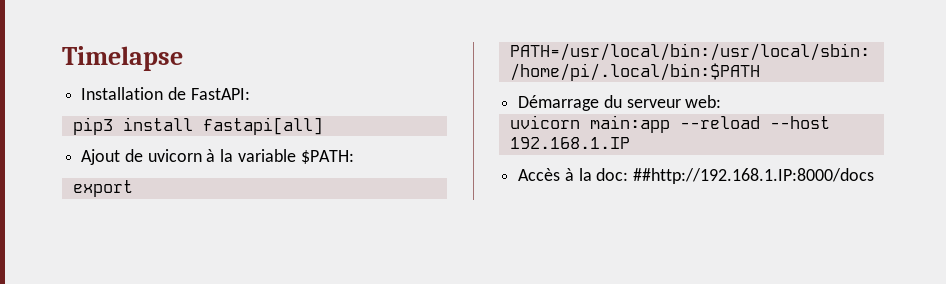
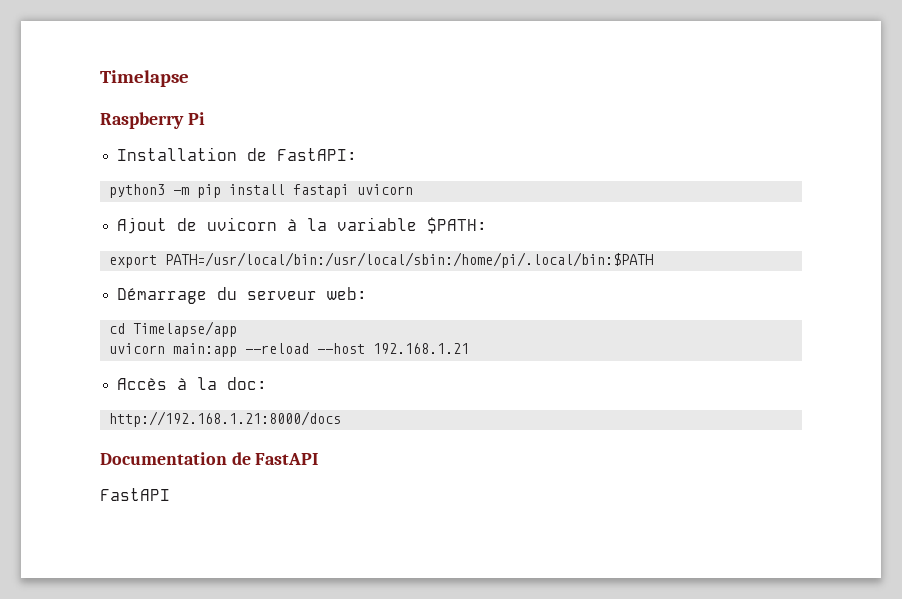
+ Raspberry Pi
- pip3 install fastapi[all]
+ python3 -m pip install fastapi uvicorn
+ cd Timelapse/app
- uvicorn main:app --reload --host 192.168.1.IP
+ uvicorn main:app --reload --host 192.168.1.21
- Accès à la doc: ##http://192.168.1.IP:8000/docs
+ Accès à la doc:
+ http://192.168.1.21:8000/docs
+ Documentation de FastAPI
+ FastAPI

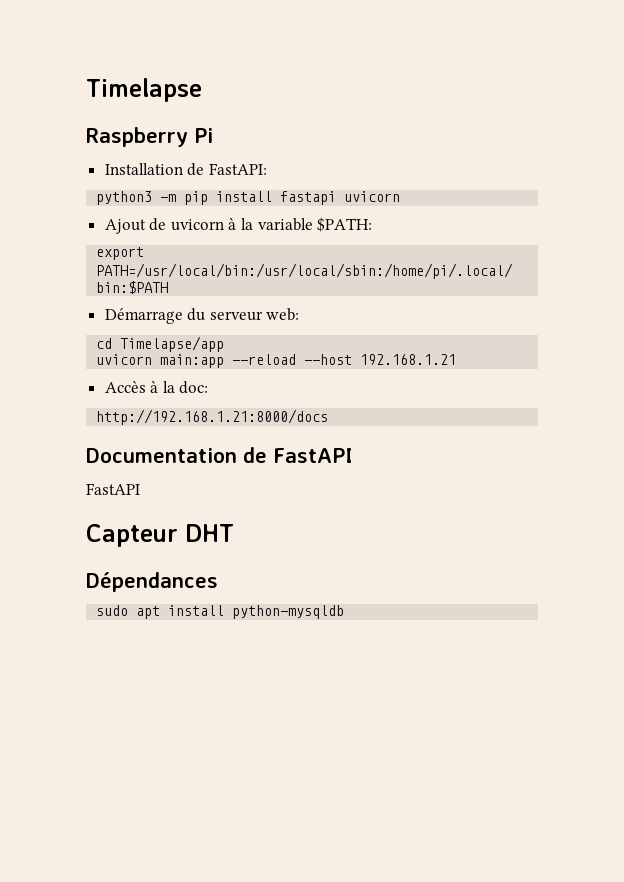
+ Capteur DHT
+ Dépendances
+ sudo apt install python-mysqldb

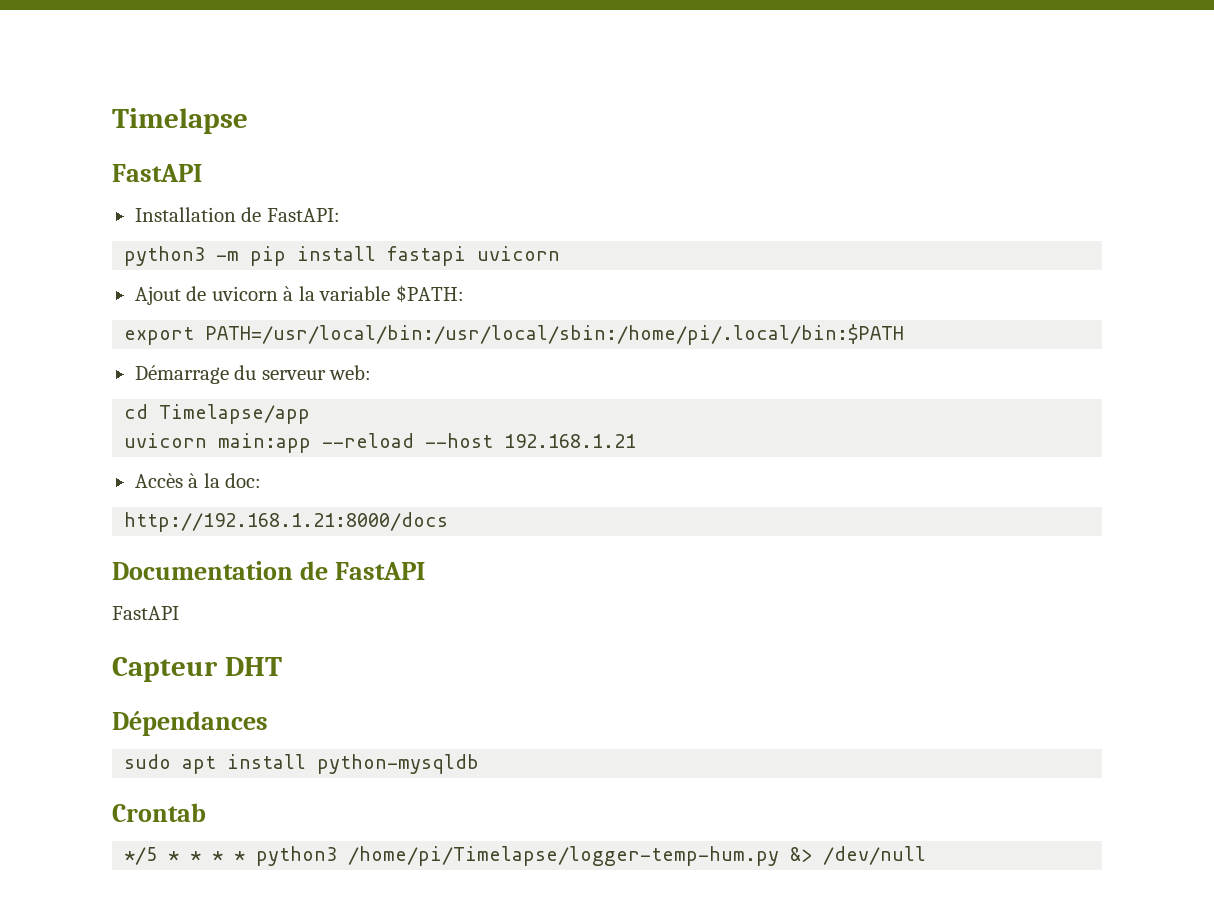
  Timelapse
- Raspberry Pi
+ FastAPI
+ Crontab
+ */5 * * * * python3 /home/pi/Timelapse/logger-temp-hum.py &> /dev/null

